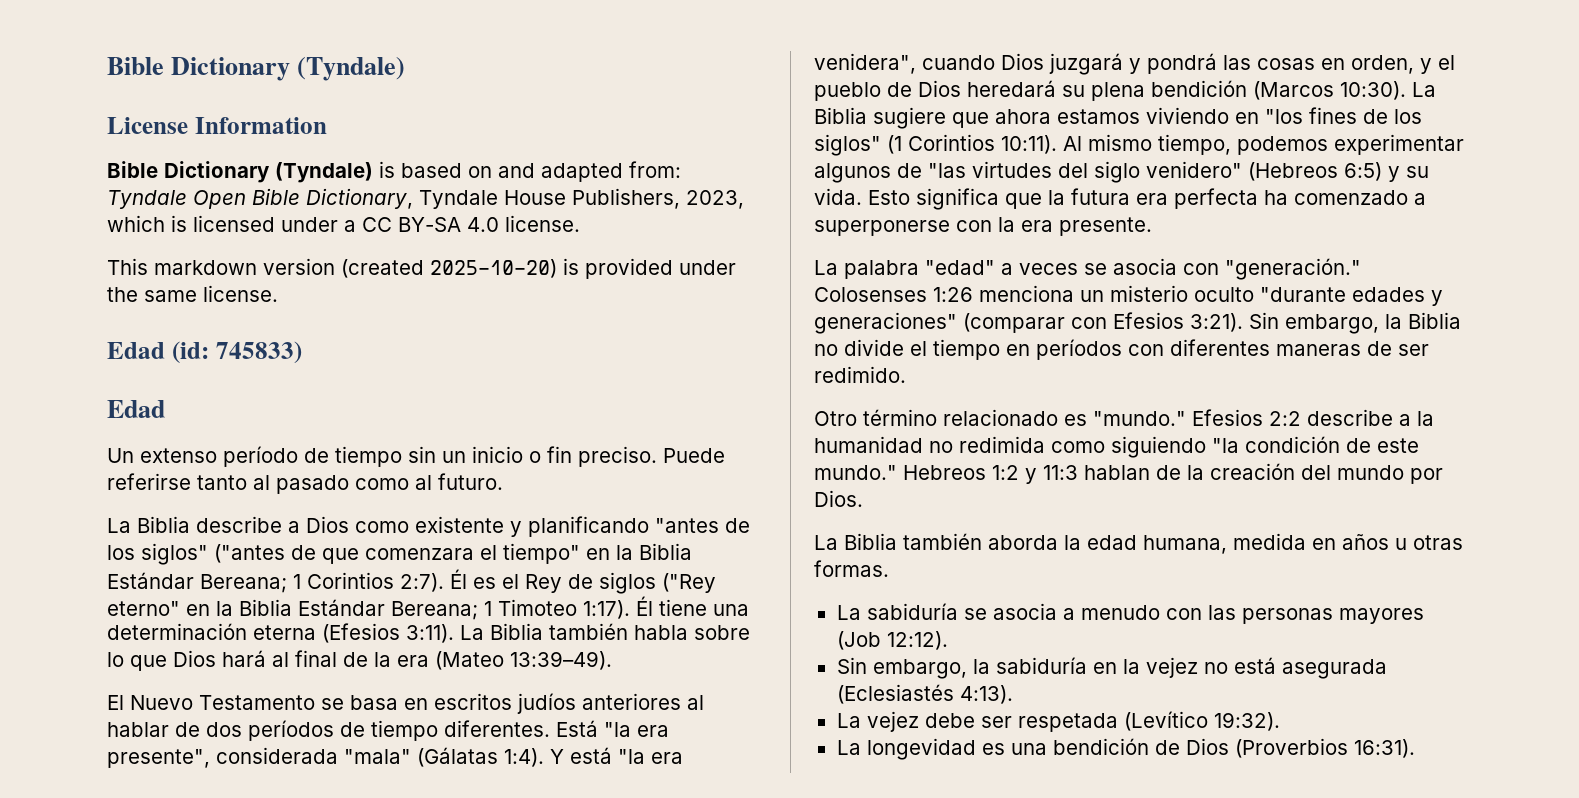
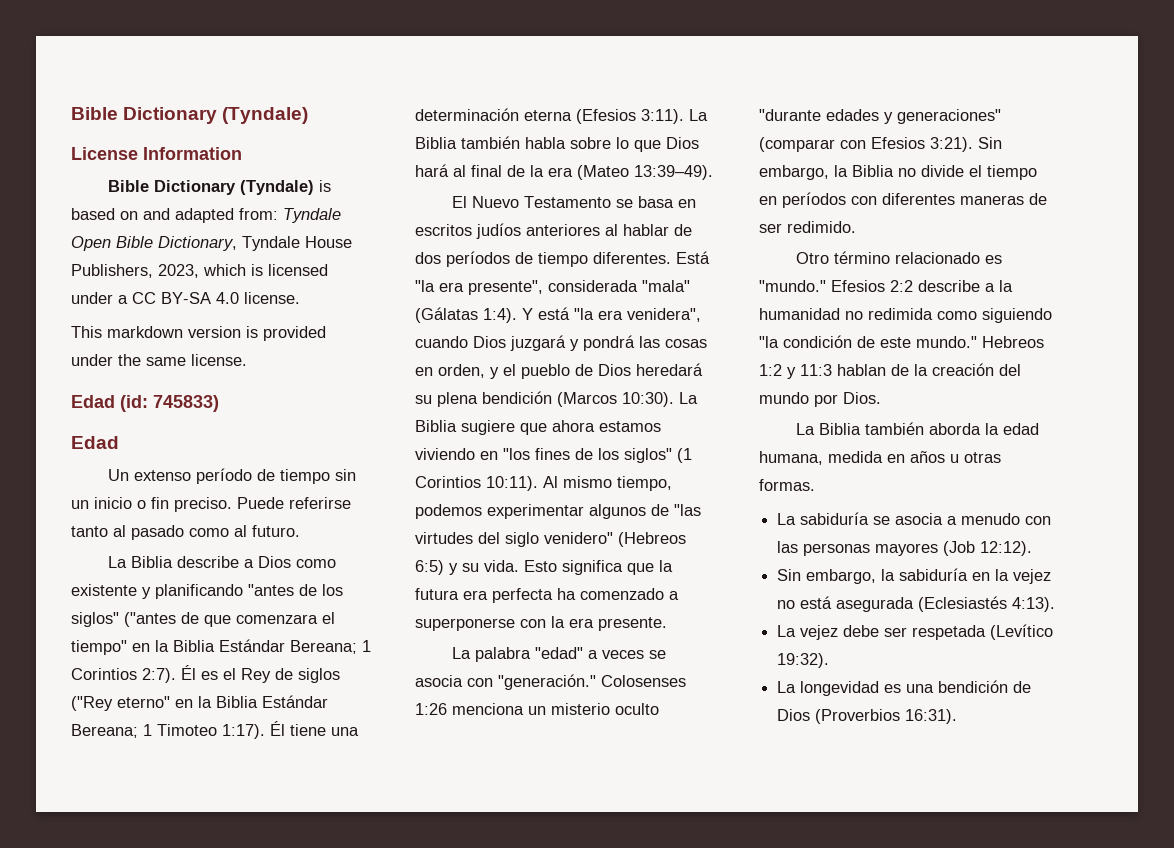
- This markdown version (created 2025-10-20) is provided under the same license.
+ This markdown version is provided under the same license.

